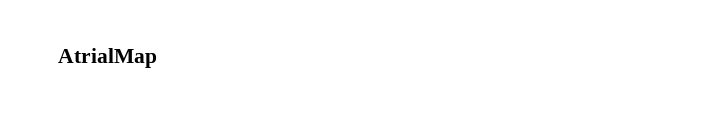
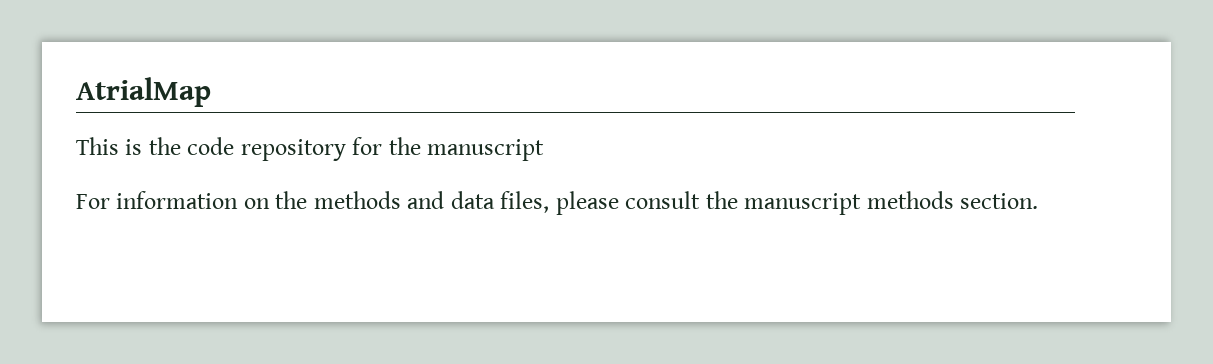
+ This is the code repository for the manuscript
+ For information on the methods and data files, please consult the manuscript methods section.

